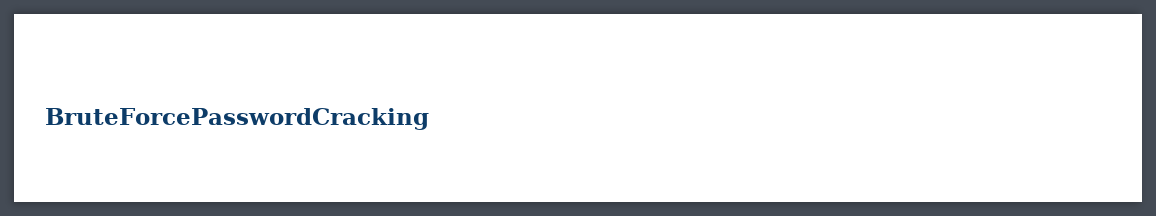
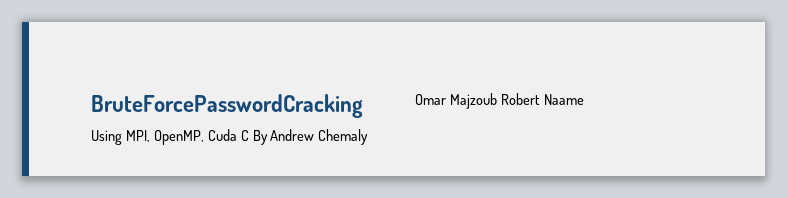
+ Using MPI, OpenMP, Cuda C By Andrew Chemaly Omar Majzoub Robert Naame

